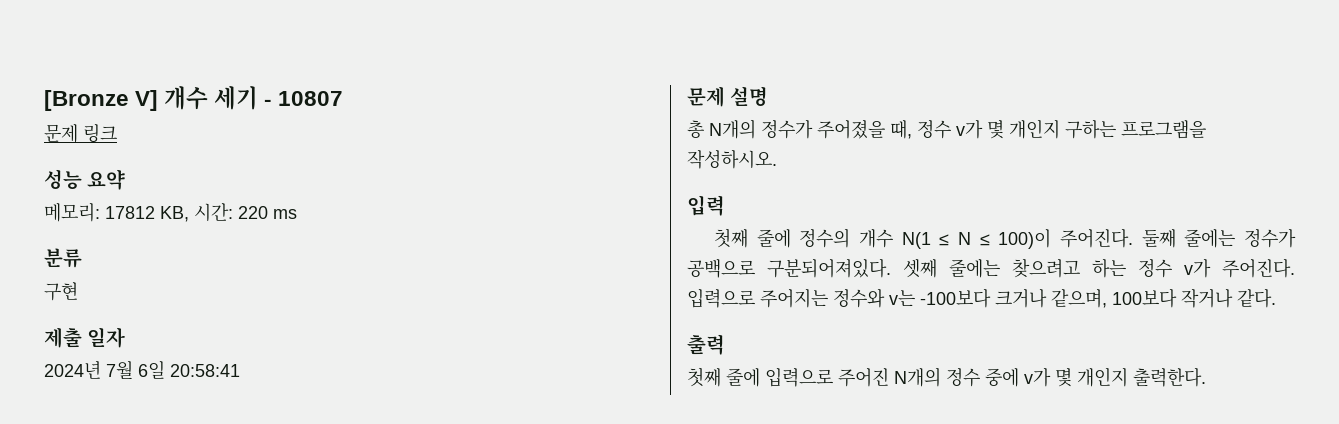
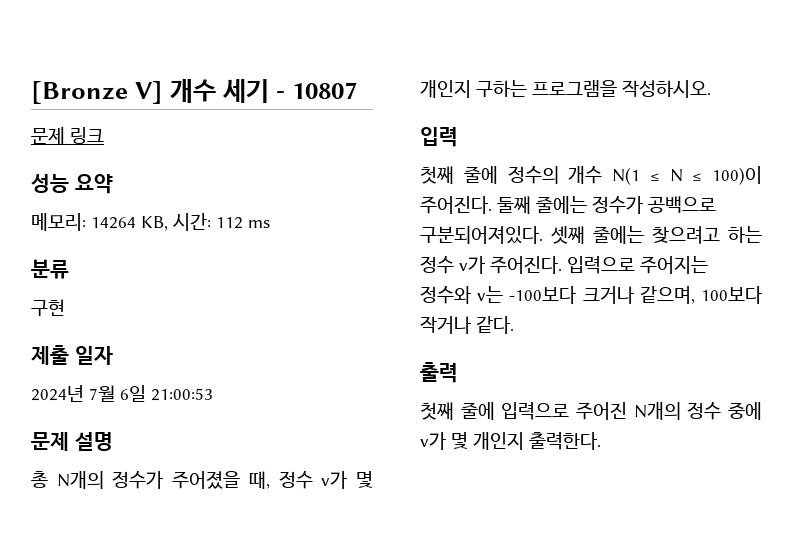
- 메모리: 17812 KB, 시간: 220 ms
+ 메모리: 14264 KB, 시간: 112 ms
- 2024년 7월 6일 20:58:41
+ 2024년 7월 6일 21:00:53

